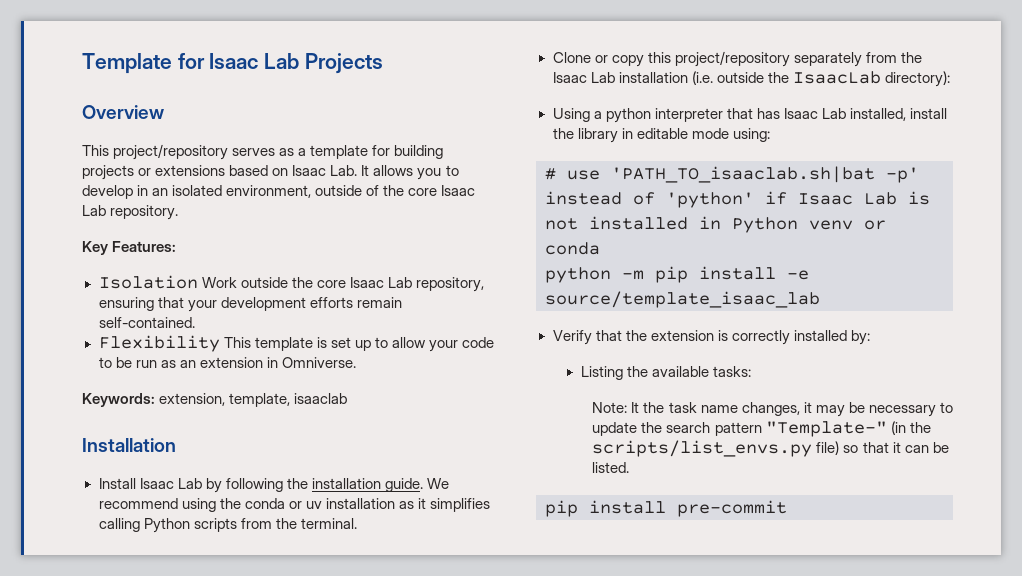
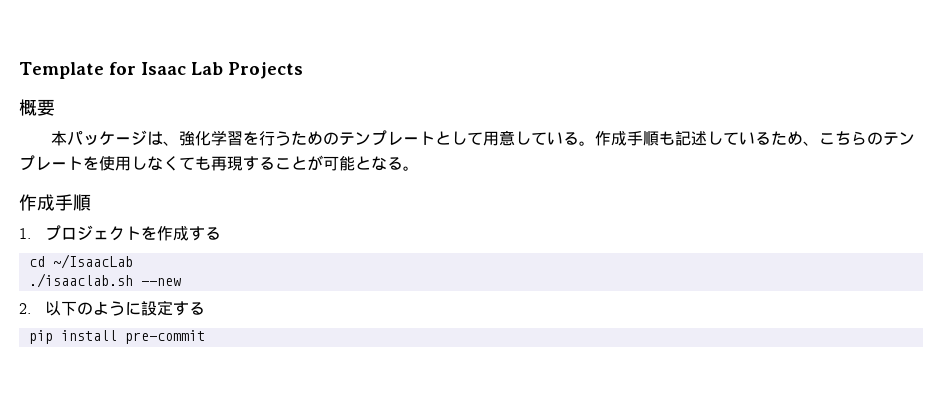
- Overview
- This project/repository serves as a template for building projects or extensions based on Isaac Lab. It allows you to develop in an isolated environment, outside of the core Isaac Lab repository.
- Key Features:
- Isolation Work outside the core Isaac Lab repository, ensuring that your development efforts remain self-contained.
- Flexibility This template is set up to allow your code to be run as an extension in Omniverse.
- Keywords: extension, template, isaaclab
- Installation
- Install Isaac Lab by following the installation guide. We recommend using the conda or uv installation as it simplifies calling Python scripts from the terminal.
- Clone or copy this project/repository separately from the Isaac Lab installation (i.e. outside the IsaacLab directory):
- Using a python interpreter that has Isaac Lab installed, install the library in editable mode using:
- # use 'PATH_TO_isaaclab.sh|bat -p' instead of 'python' if Isaac Lab is not installed in Python venv or conda
- python -m pip install -e source/template_isaac_lab
- Verify that the extension is correctly installed by:
- Listing the available tasks:
- Note: It the task name changes, it may be necessary to update the search pattern "Template-" (in the scripts/list_envs.py file) so that it can be listed.
+ 概要
+ 本パッケージは、強化学習を行うためのテンプレートとして用意している。作成手順も記述しているため、こちらのテンプレートを使用しなくても再現することが可能となる。
+ 作成手順
+ 1.プロジェクトを作成する
+ cd ~/IsaacLab
+ ./isaaclab.sh --new
+ 2.以下のように設定する

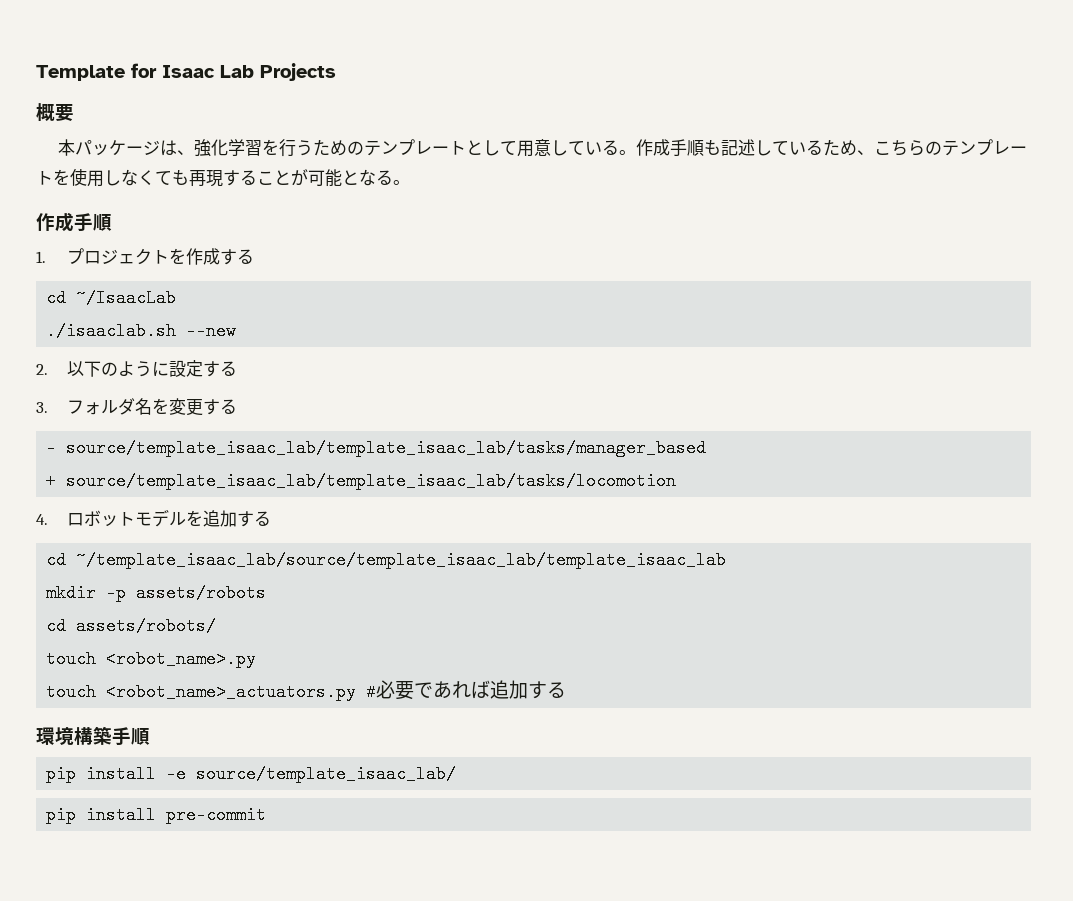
+ 3.フォルダ名を変更する
+ - source/template_isaac_lab/template_isaac_lab/tasks/manager_based
+ + source/template_isaac_lab/template_isaac_lab/tasks/locomotion
+ 4.ロボットモデルを追加する
+ cd ~/template_isaac_lab/source/template_isaac_lab/template_isaac_lab
+ mkdir -p assets/robots
+ cd assets/robots/
+ touch <robot_name>.py
+ touch <robot_name>_actuators.py #必要であれば追加する
+ 環境構築手順
+ pip install -e source/template_isaac_lab/

